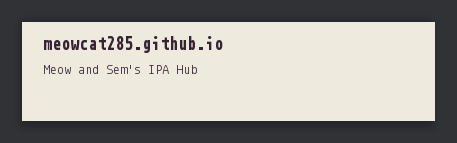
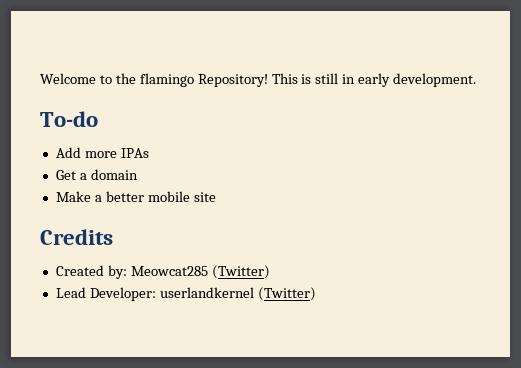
- meowcat285.github.io
- Meow and Sem's IPA Hub
+ Welcome to the flamingo Repository! This is still in early development.
+ To-do
+ Add more IPAs
+ Get a domain
+ Make a better mobile site
+ Credits
+ Created by: Meowcat285 (Twitter)
+ Lead Developer: userlandkernel (Twitter)

